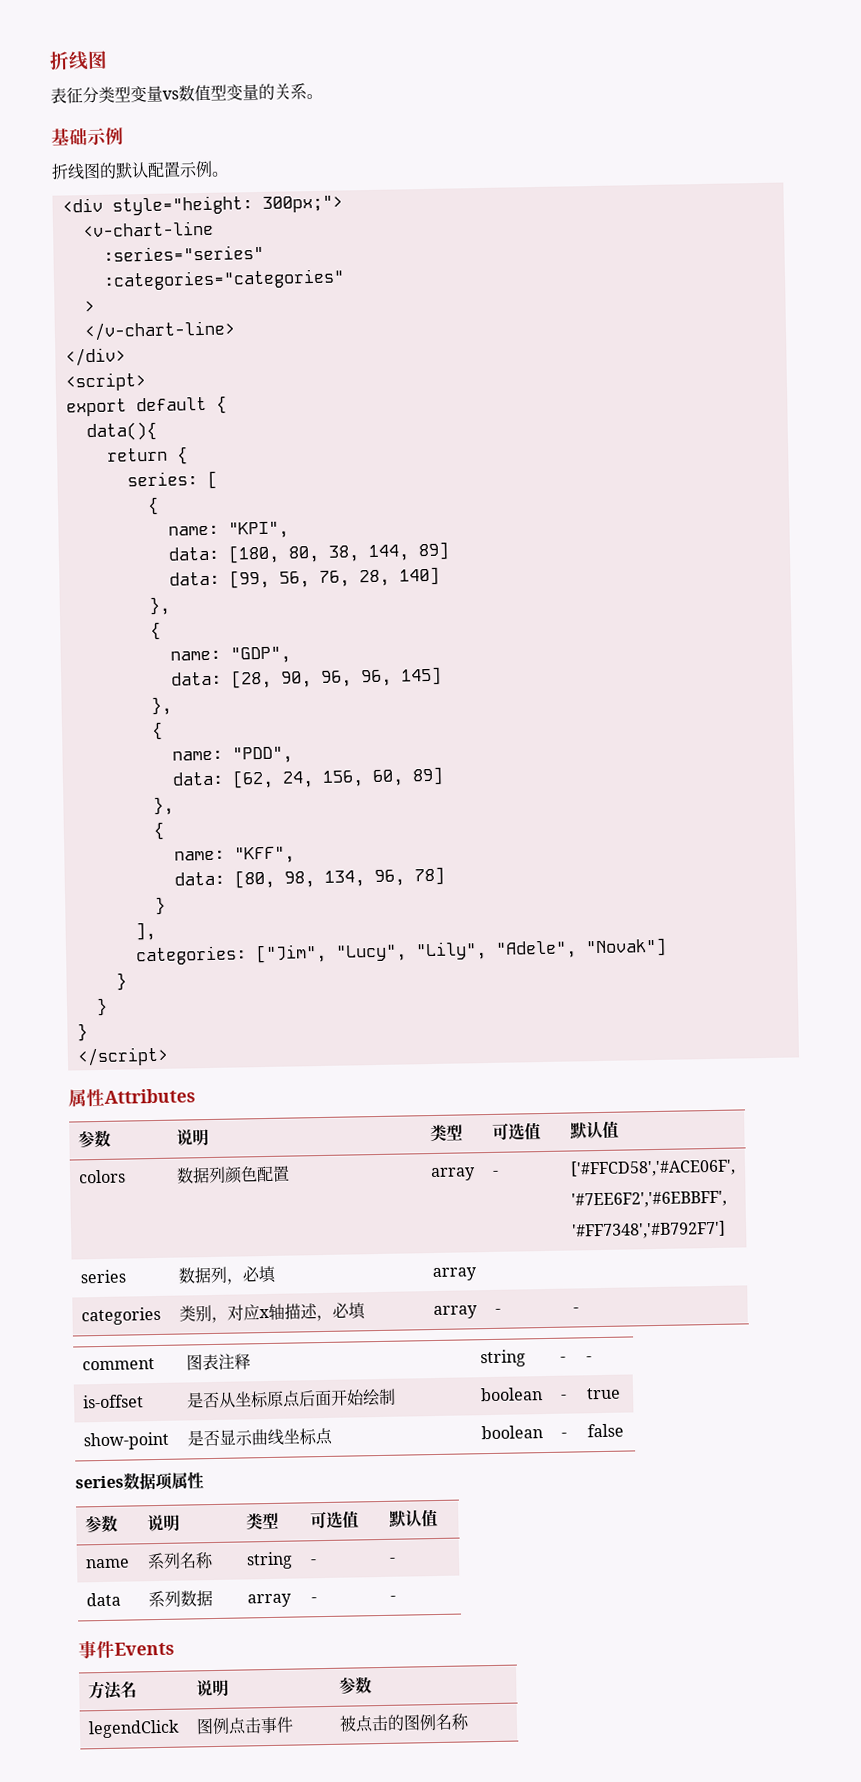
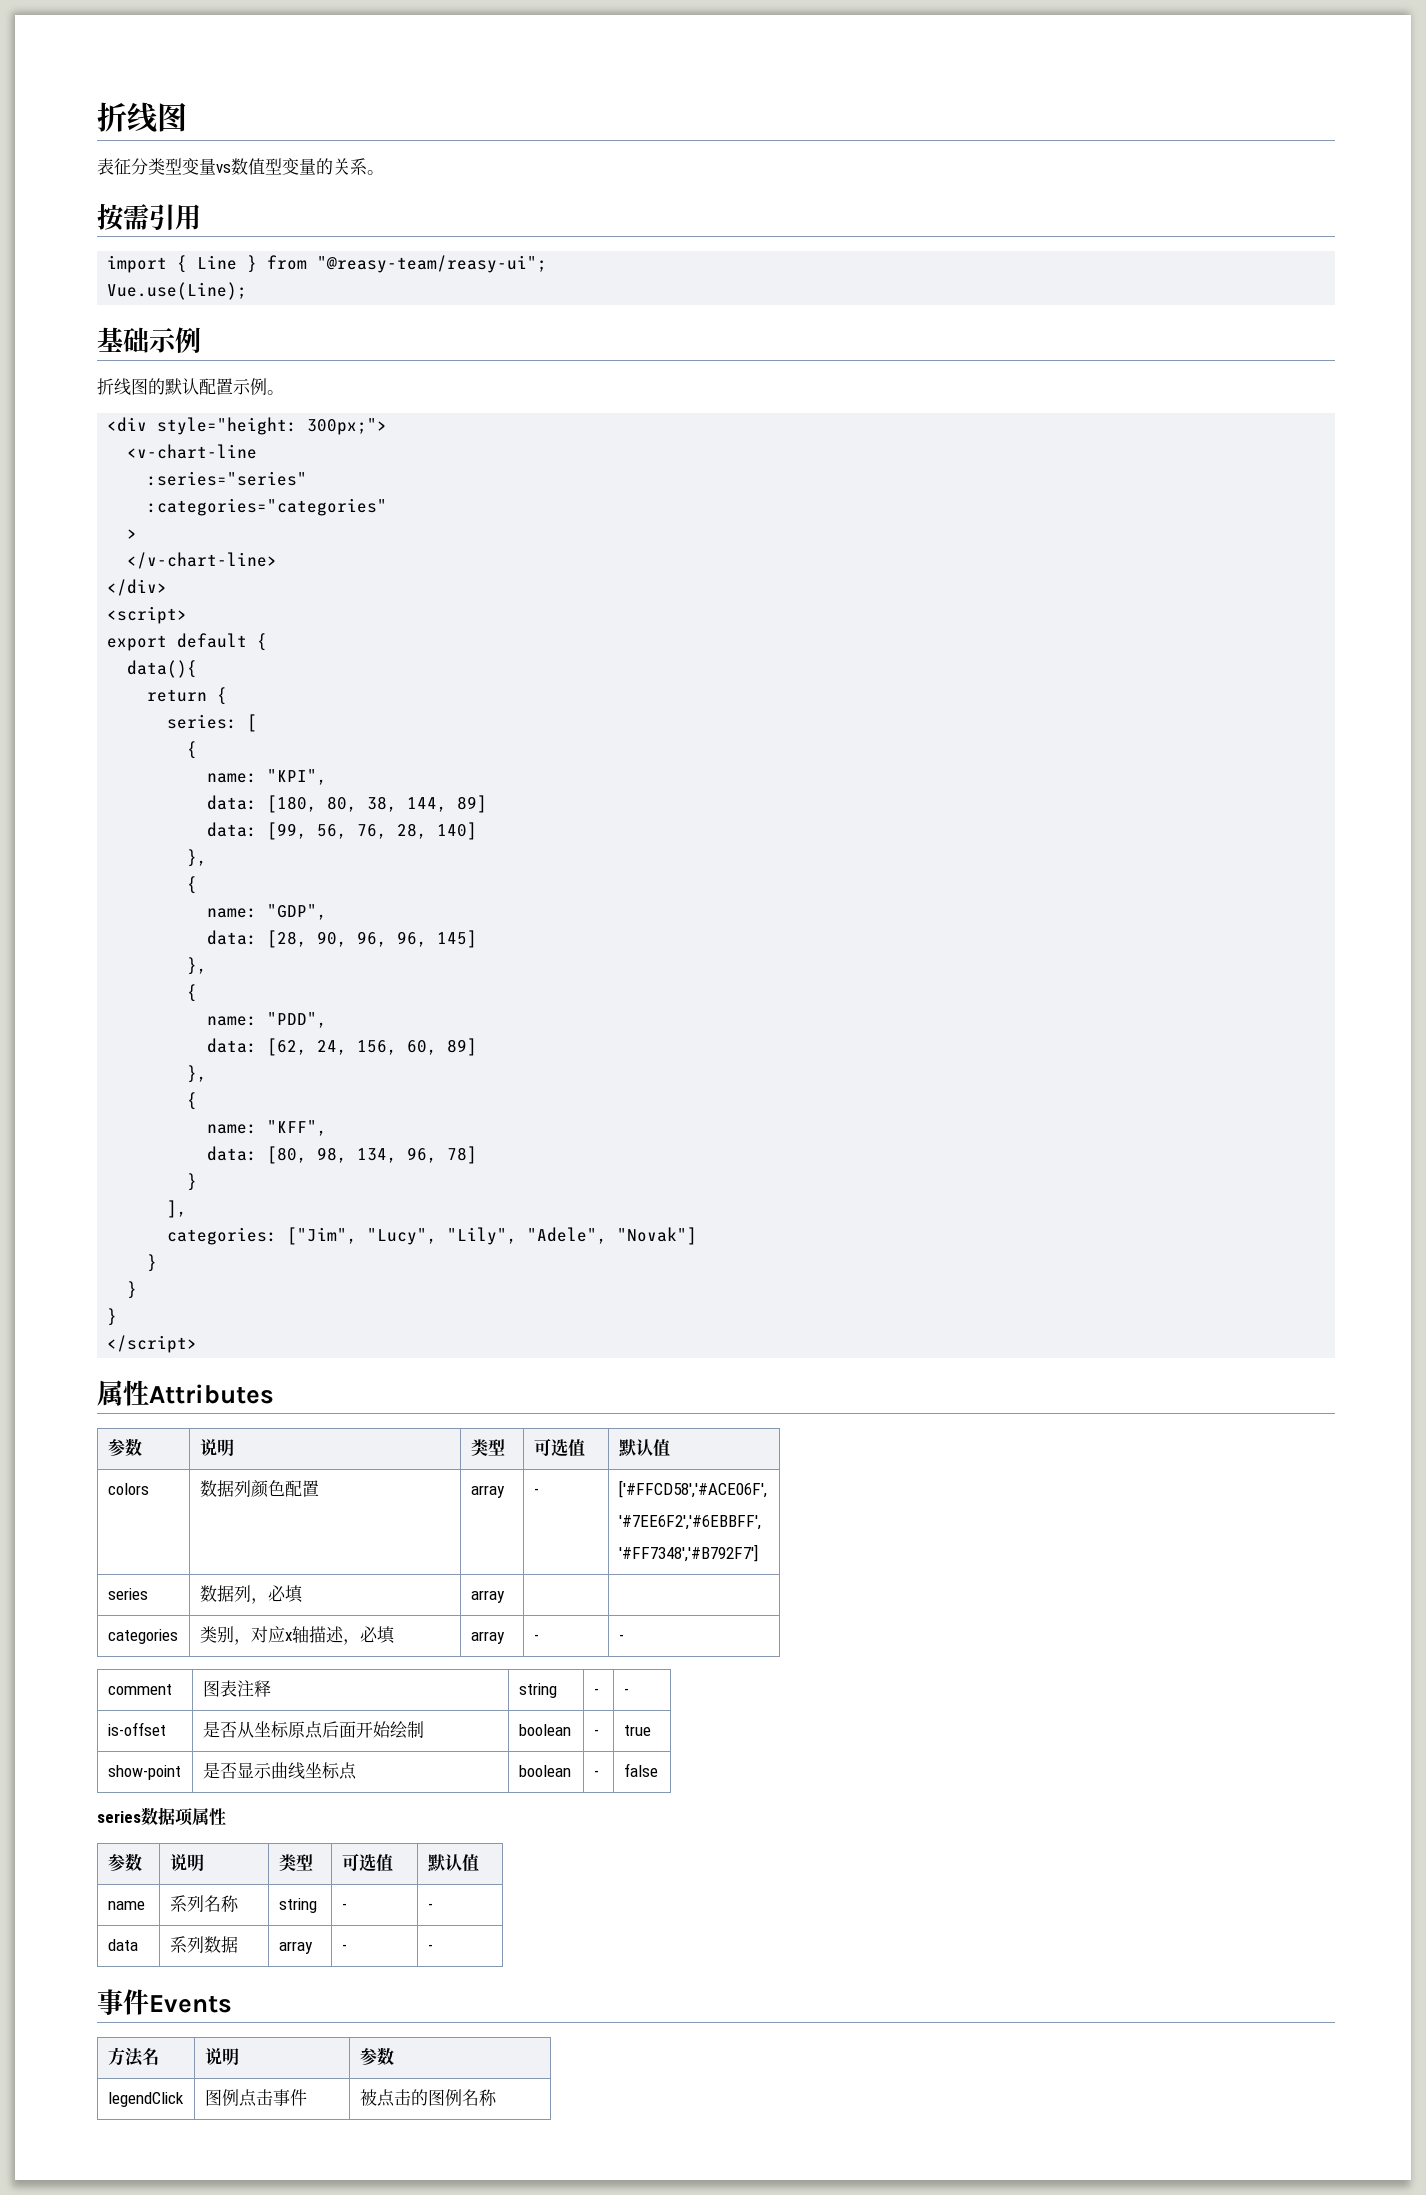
+ 按需引用
+ import { Line } from "@reasy-team/reasy-ui";
+ Vue.use(Line);

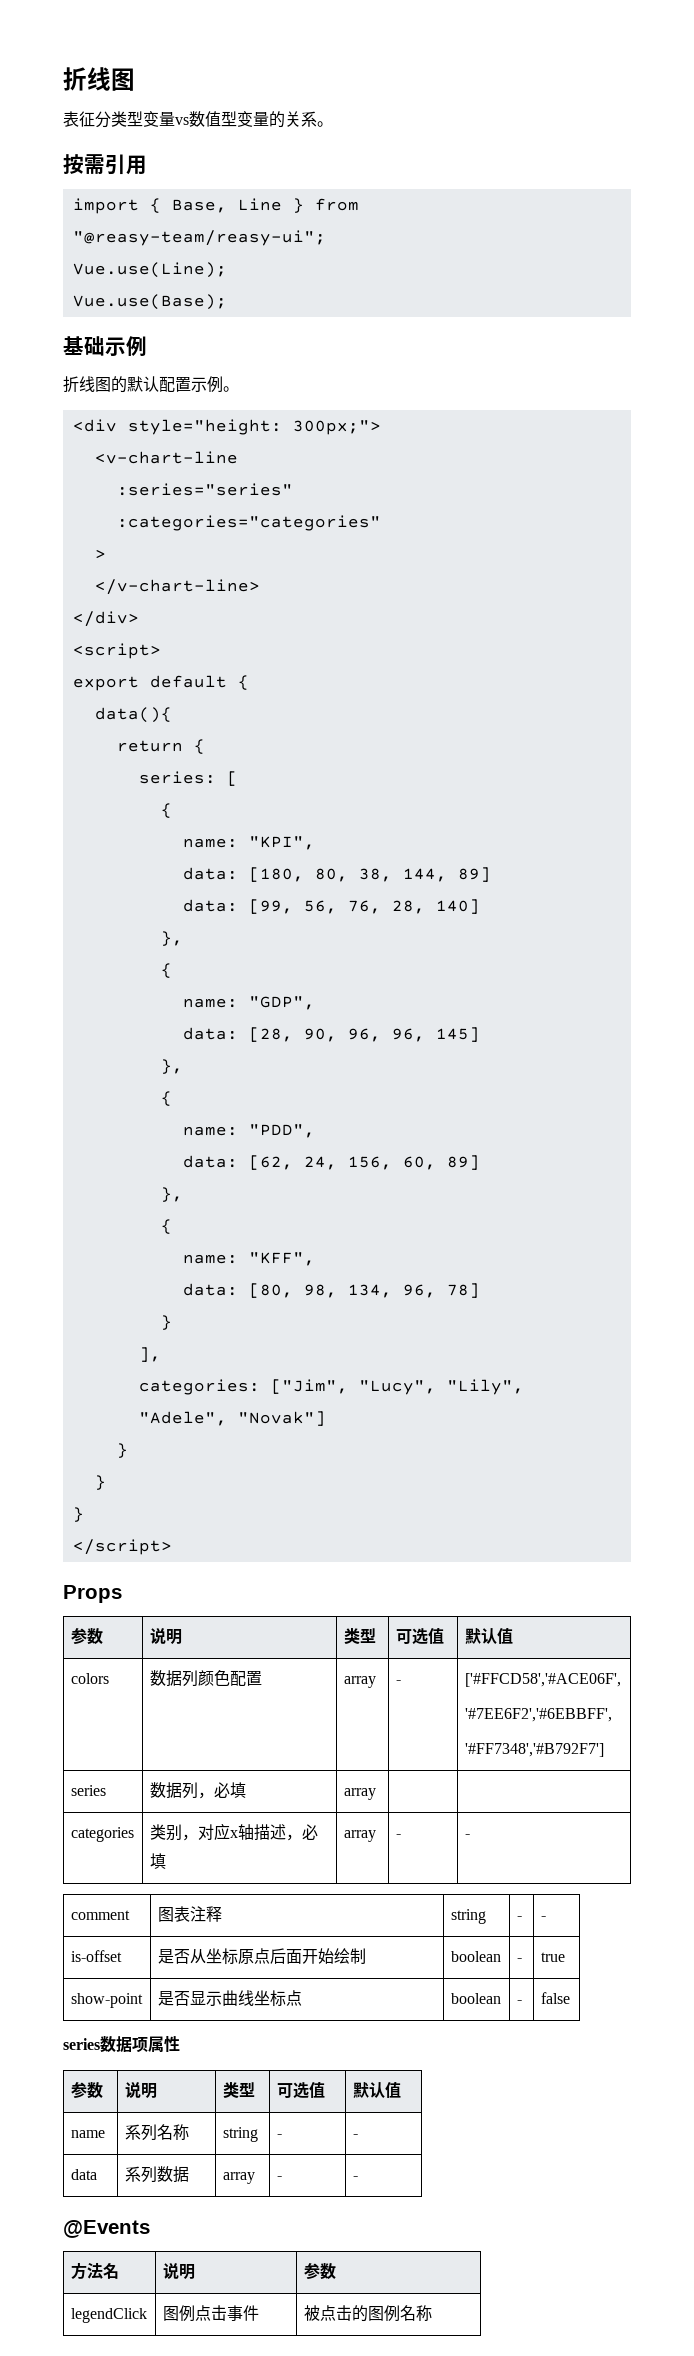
- import { Line } from "@reasy-team/reasy-ui";
+ import { Base, Line } from "@reasy-team/reasy-ui";
+ Vue.use(Base);
- 属性Attributes
+ Props
- 事件Events
+ @Events

